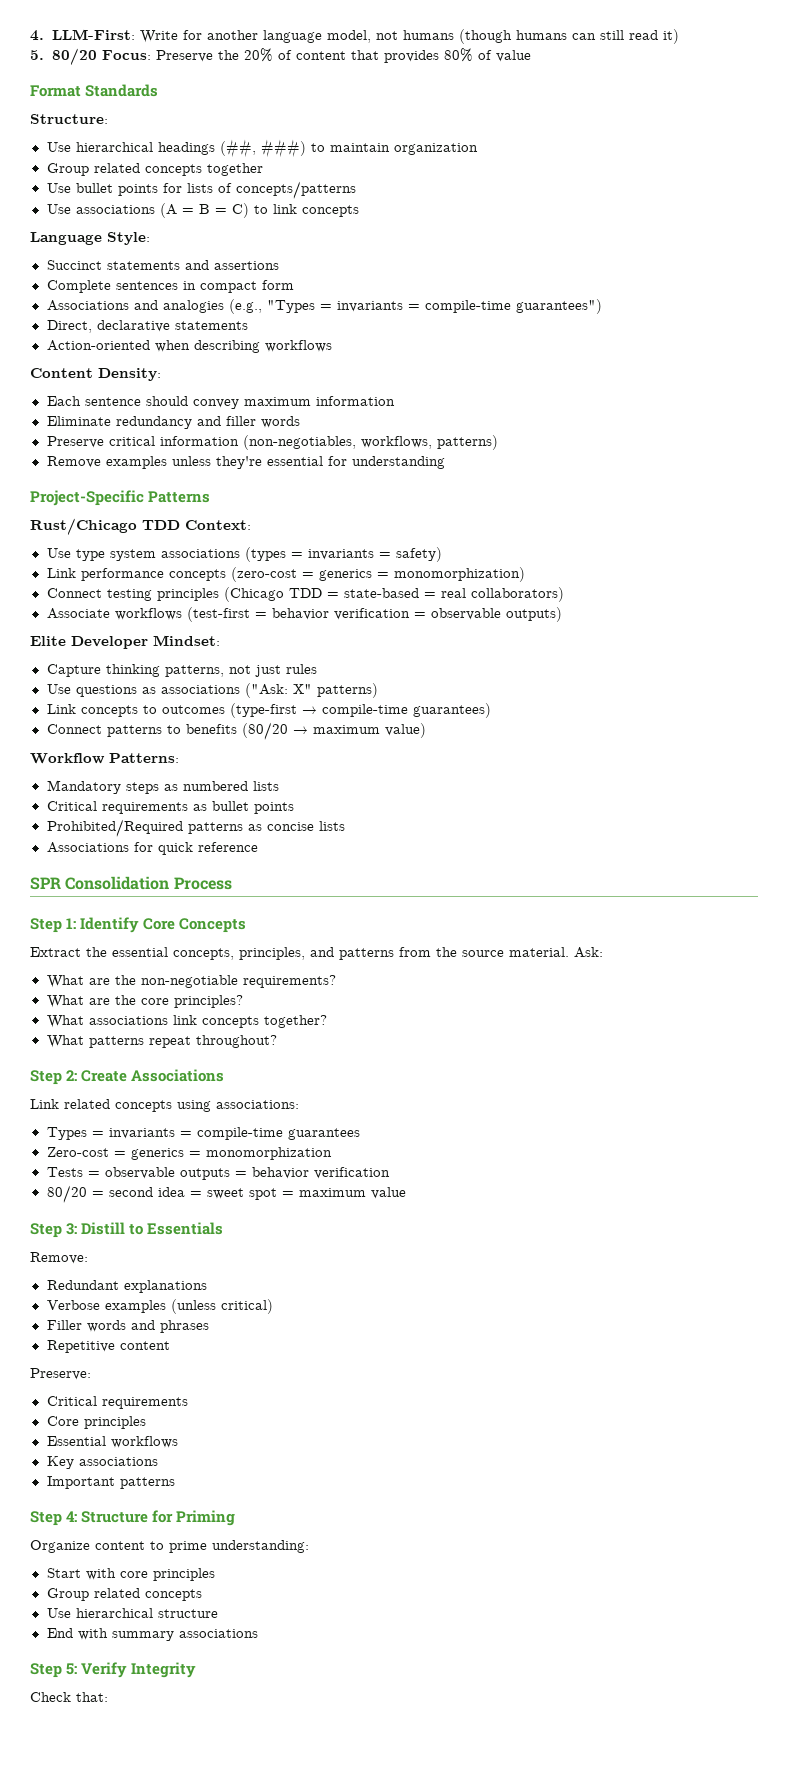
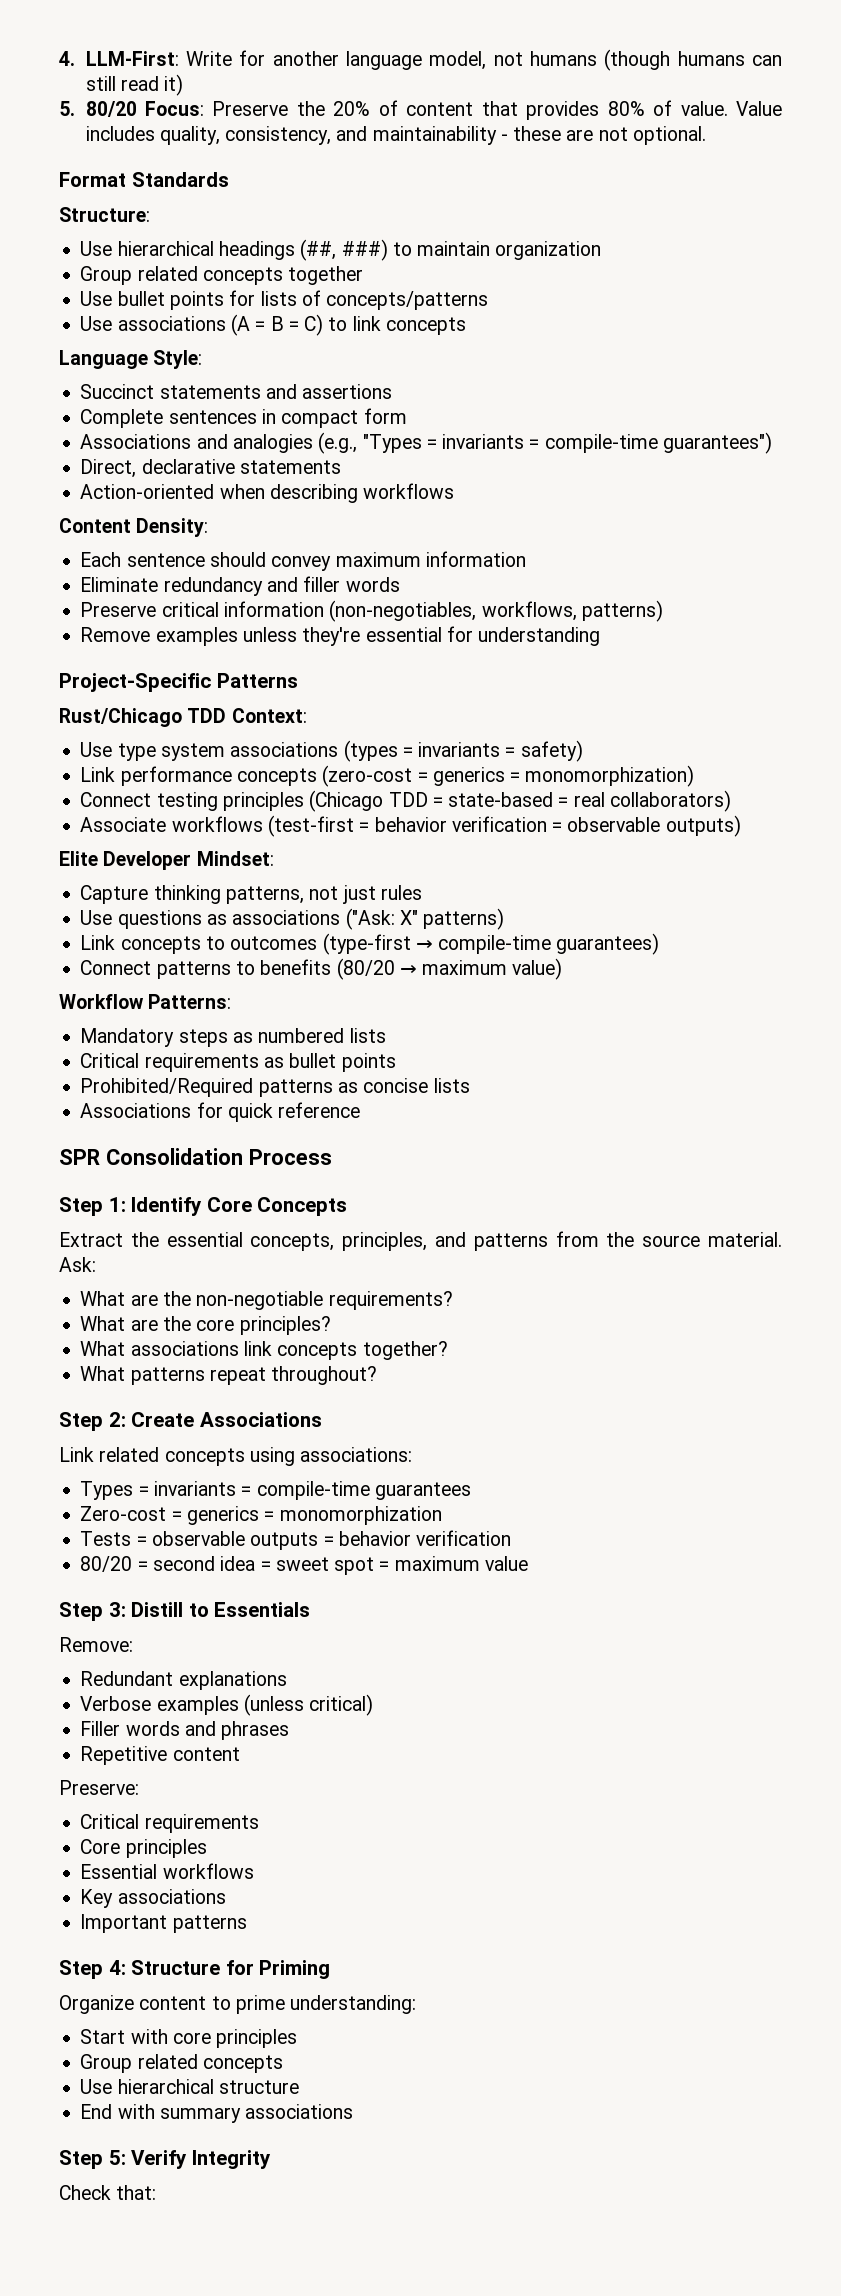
- 5. 80/20 Focus: Preserve the 20% of content that provides 80% of value
+ 5. 80/20 Focus: Preserve the 20% of content that provides 80% of value. Value includes quality, consistency, and maintainability - these are not optional.

